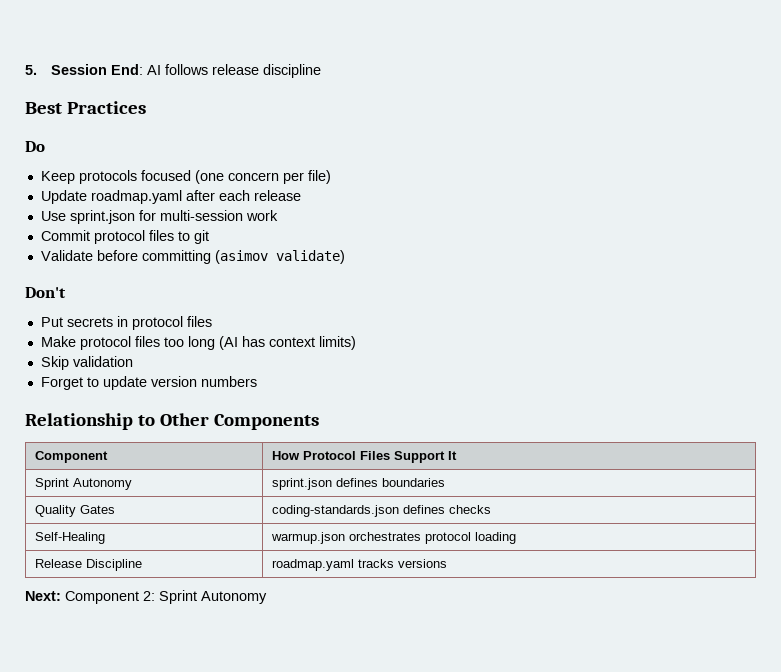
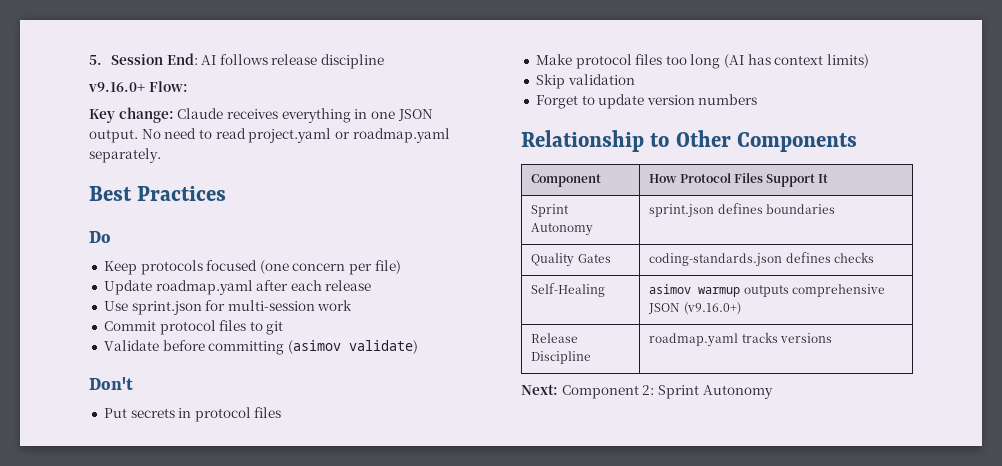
+ v9.16.0+ Flow:
+ Key change: Claude receives everything in one JSON output. No need to read project.yaml or roadmap.yaml separately.
- Self-Healing | warmup.json orchestrates protocol loading
+ Self-Healing | asimov warmup outputs comprehensive JSON (v9.16.0+)

